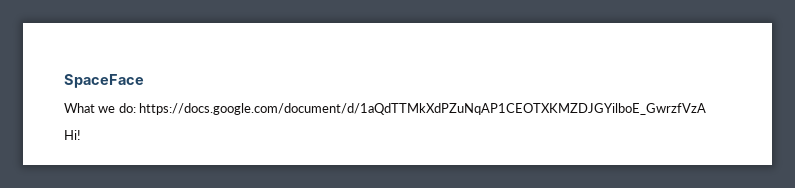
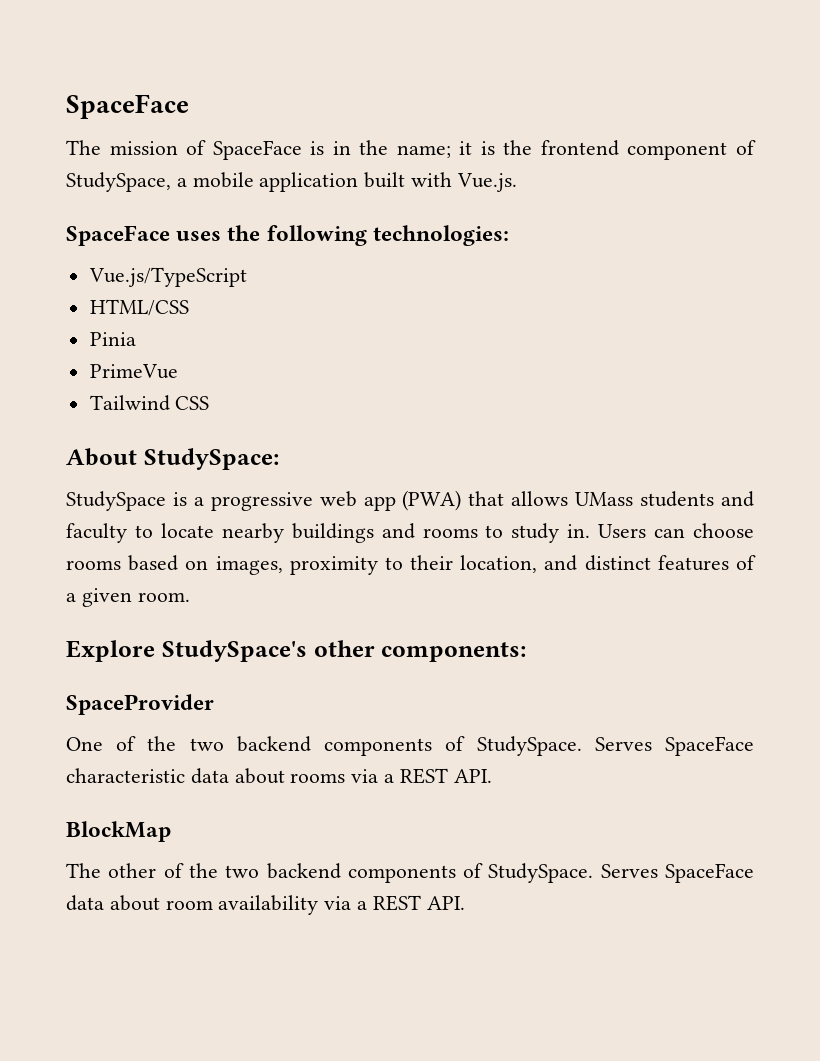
- What we do: https://docs.google.com/document/d/1aQdTTMkXdPZuNqAP1CEOTXKMZDJGYilboE_GwrzfVzA
- Hi!
+ The mission of SpaceFace is in the name; it is the frontend component of StudySpace, a mobile application built with Vue.js.
+ SpaceFace uses the following technologies:
+ Vue.js/TypeScript
+ HTML/CSS
+ Pinia
+ PrimeVue
+ Tailwind CSS
+ About StudySpace:
+ StudySpace is a progressive web app (PWA) that allows UMass students and faculty to locate nearby buildings and rooms to study in. Users can choose rooms based on images, proximity to their location, and distinct features of a given room.
+ Explore StudySpace's other components:
+ SpaceProvider
+ One of the two backend components of StudySpace. Serves SpaceFace characteristic data about rooms via a REST API.
+ BlockMap
+ The other of the two backend components of StudySpace. Serves SpaceFace data about room availability via a REST API.

